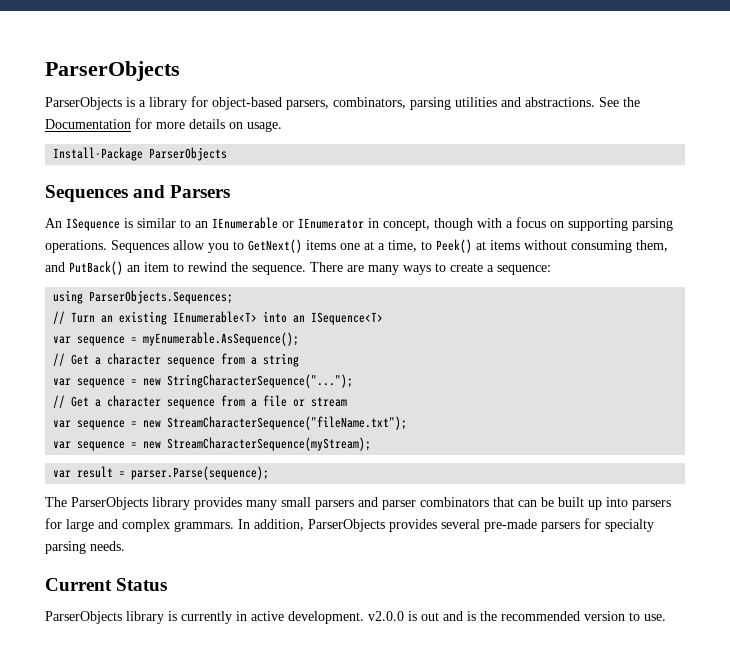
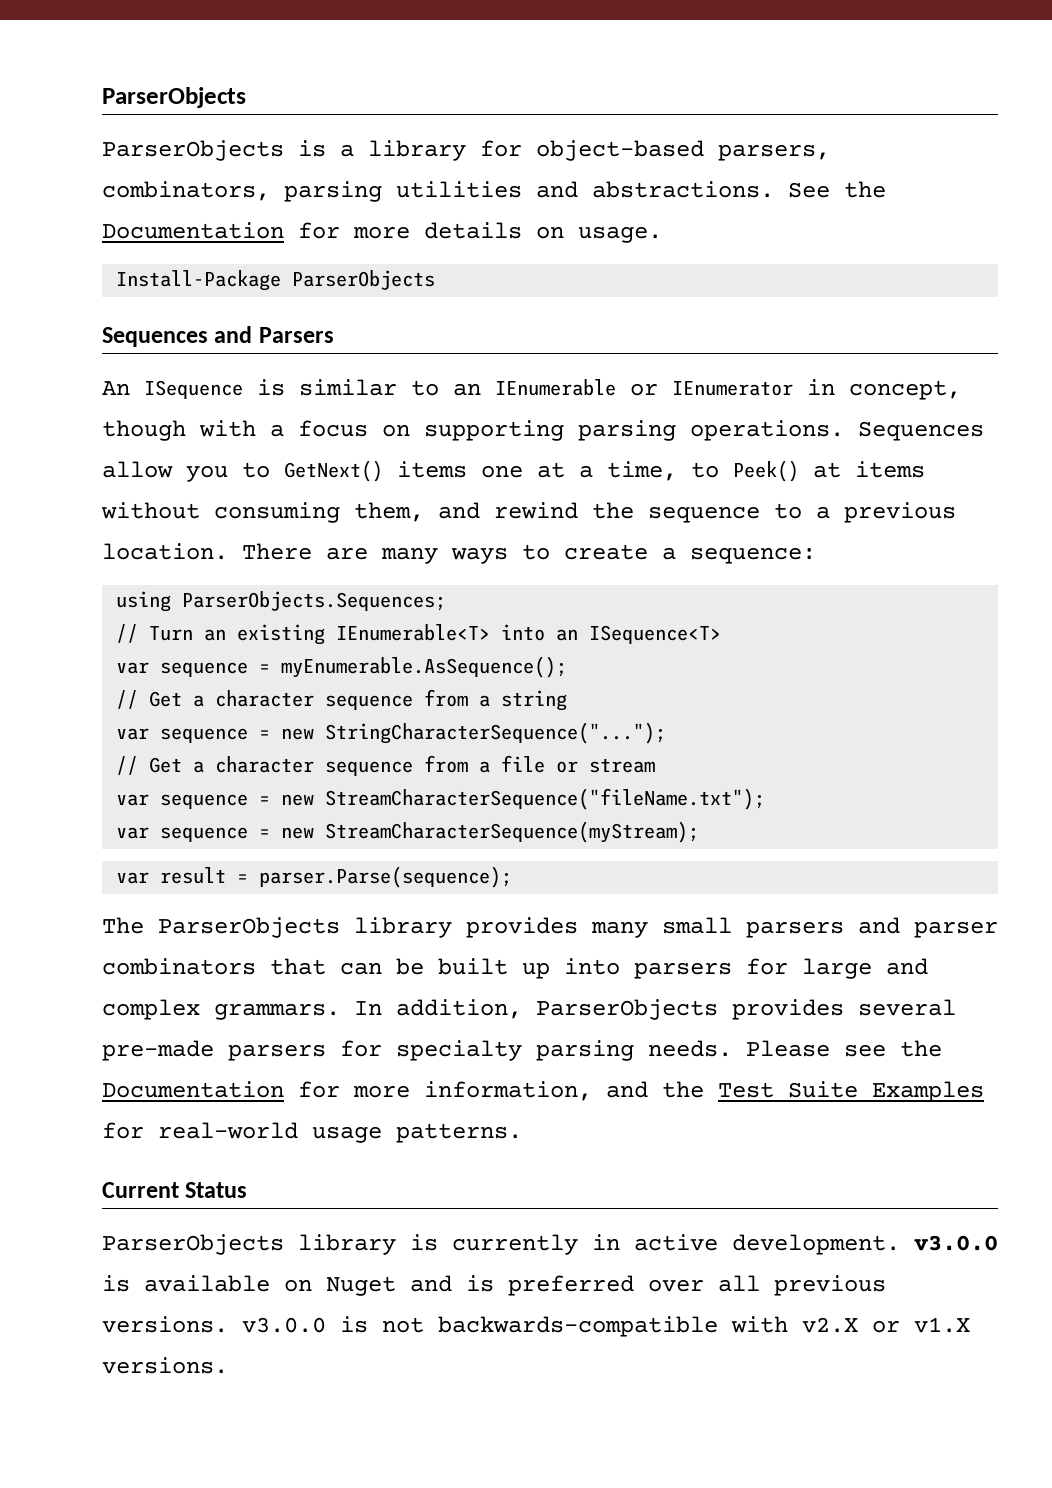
- Sequences allow you to GetNext() items one at a time, to Peek() at items without consuming them, and PutBack() an item to rewind the sequence.
+ Sequences allow you to GetNext() items one at a time, to Peek() at items without consuming them, and rewind the sequence to a previous location.
+ Please see the Documentation for more information, and the Test Suite Examples for real-world usage patterns.
- ParserObjects library is currently in active development. v2.0.0 is out and is the recommended version to use.
+ ParserObjects library is currently in active development. v3.0.0 is available on Nuget and is preferred over all previous versions. v3.0.0 is not backwards-compatible with v2.X or v1.X versions.

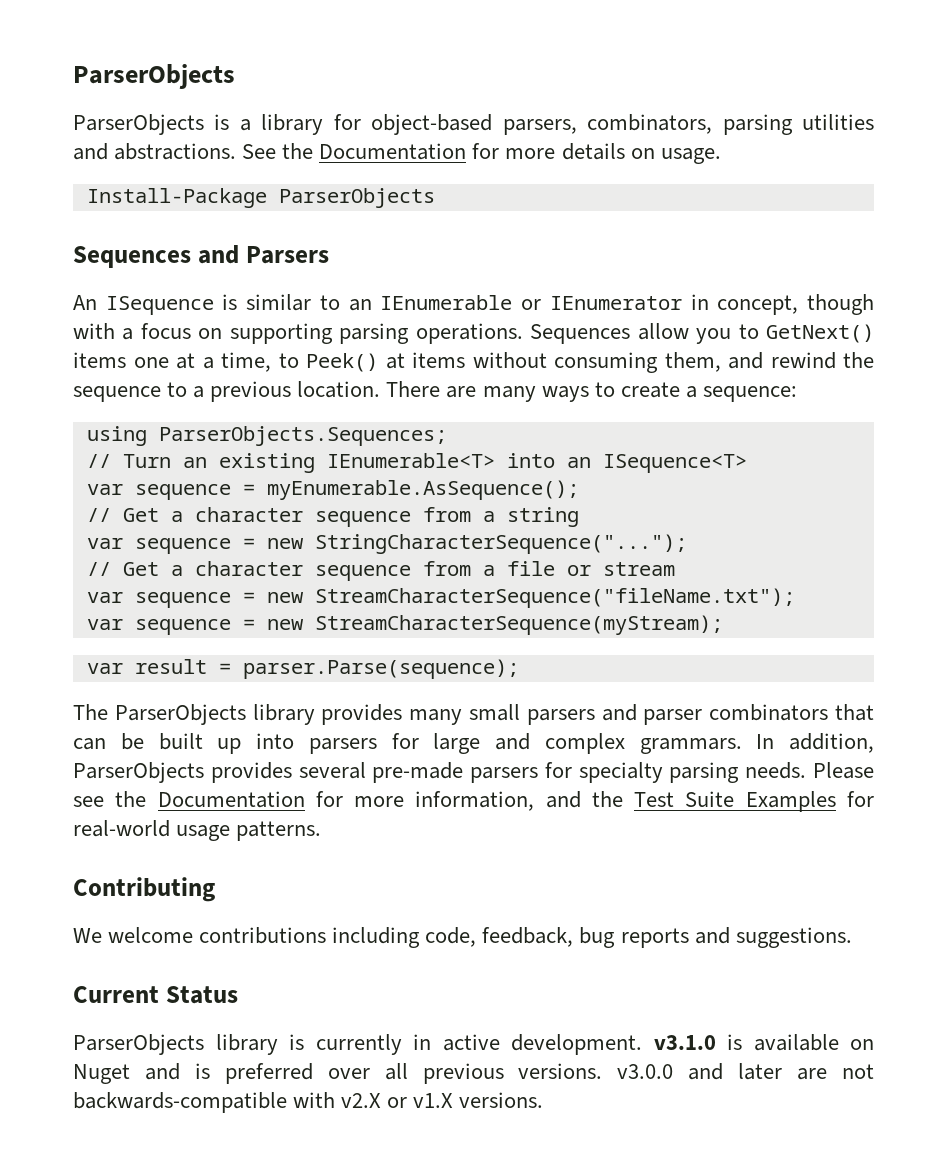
+ Contributing
+ We welcome contributions including code, feedback, bug reports and suggestions.
- ParserObjects library is currently in active development. v3.0.0 is available on Nuget and is preferred over all previous versions. v3.0.0 is not backwards-compatible with v2.X or v1.X versions.
+ ParserObjects library is currently in active development. v3.1.0 is available on Nuget and is preferred over all previous versions. v3.0.0 and later are not backwards-compatible with v2.X or v1.X versions.

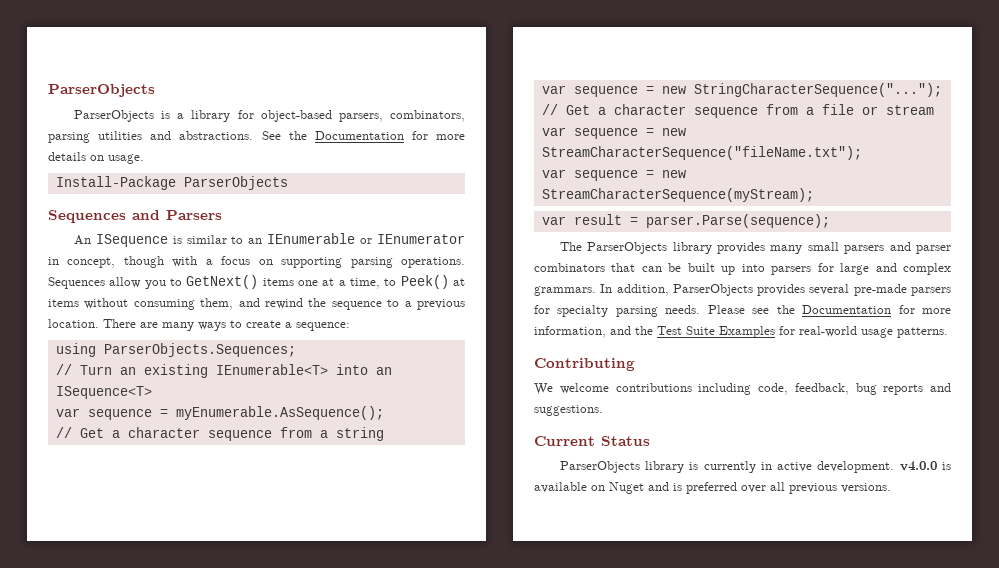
- ParserObjects library is currently in active development. v3.1.0 is available on Nuget and is preferred over all previous versions. v3.0.0 and later are not backwards-compatible with v2.X or v1.X versions.
+ ParserObjects library is currently in active development. v4.0.0 is available on Nuget and is preferred over all previous versions.

